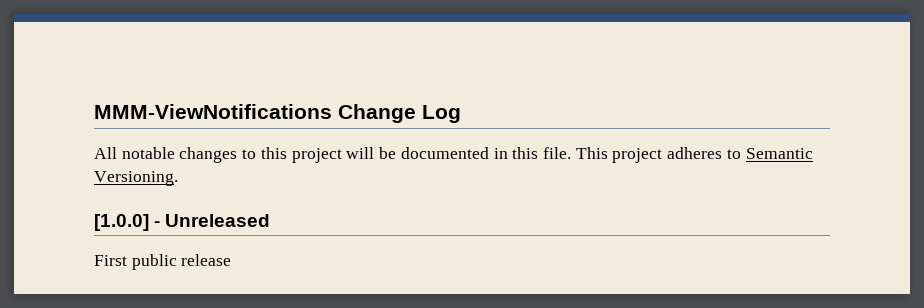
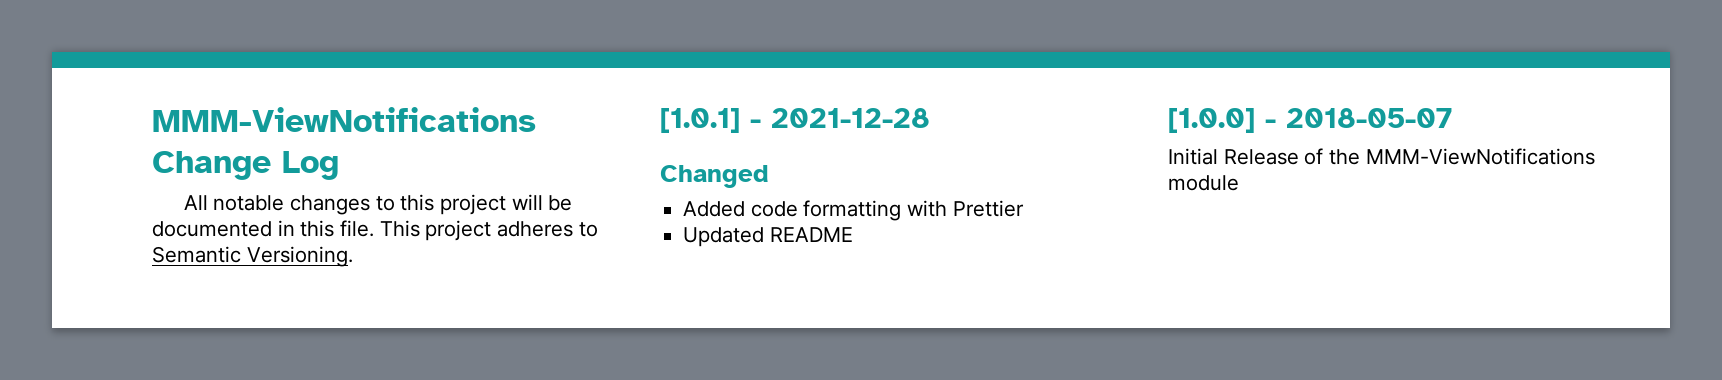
- [1.0.0] - Unreleased
- First public release
+ [1.0.1] - 2021-12-28
+ Changed
+ Added code formatting with Prettier
+ Updated README
+ [1.0.0] - 2018-05-07
+ Initial Release of the MMM-ViewNotifications module

